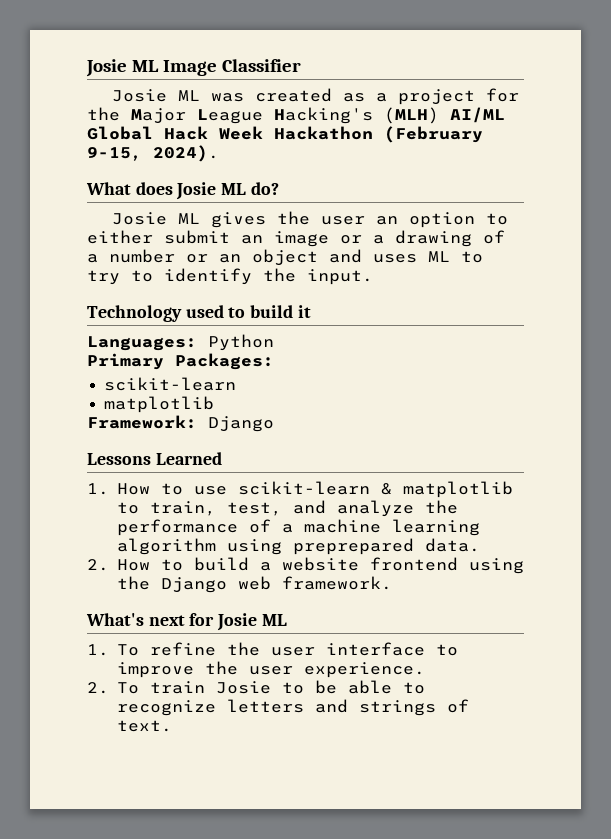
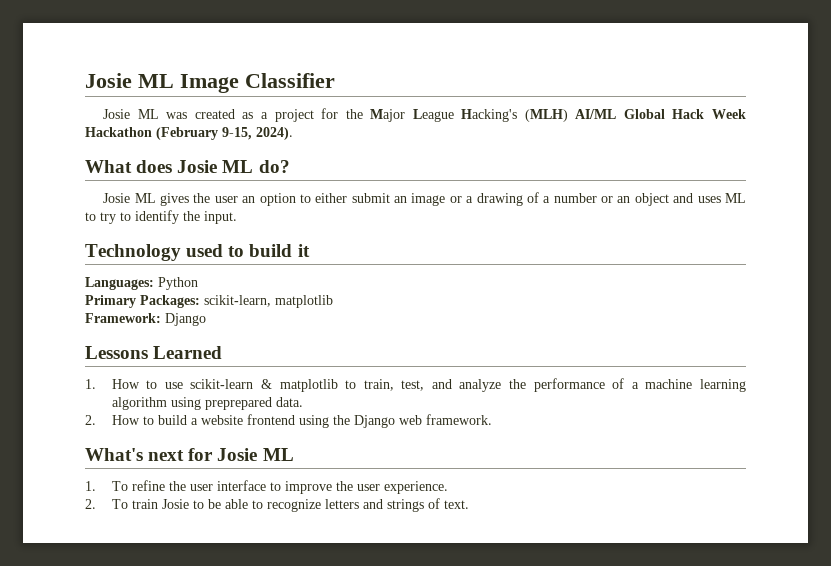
- Primary Packages:
- scikit-learn
- matplotlib
+ Primary Packages: scikit-learn, matplotlib

